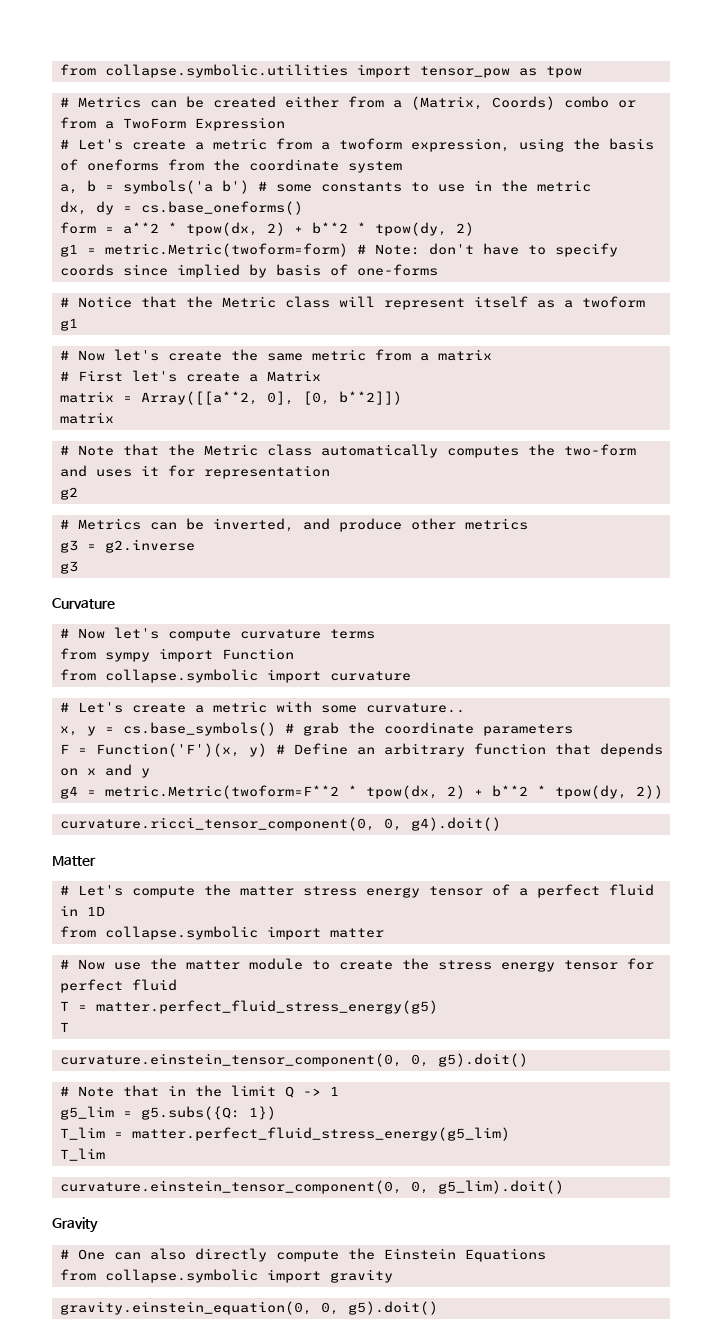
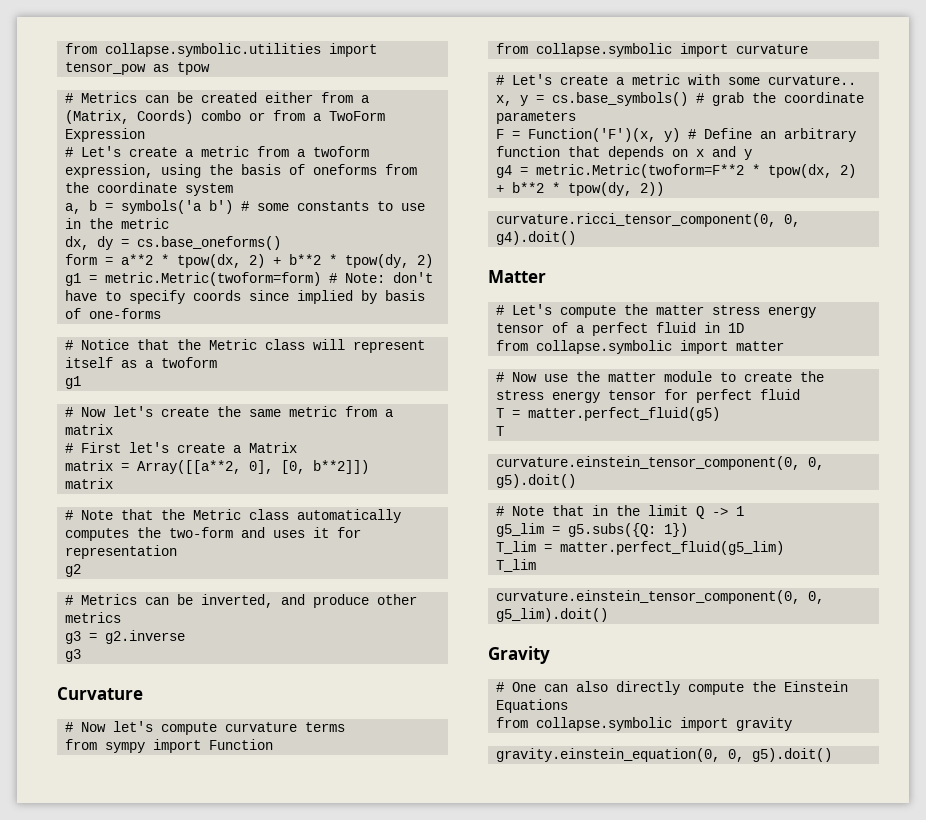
- T = matter.perfect_fluid_stress_energy(g5)
+ T = matter.perfect_fluid(g5)
- T_lim = matter.perfect_fluid_stress_energy(g5_lim)
+ T_lim = matter.perfect_fluid(g5_lim)

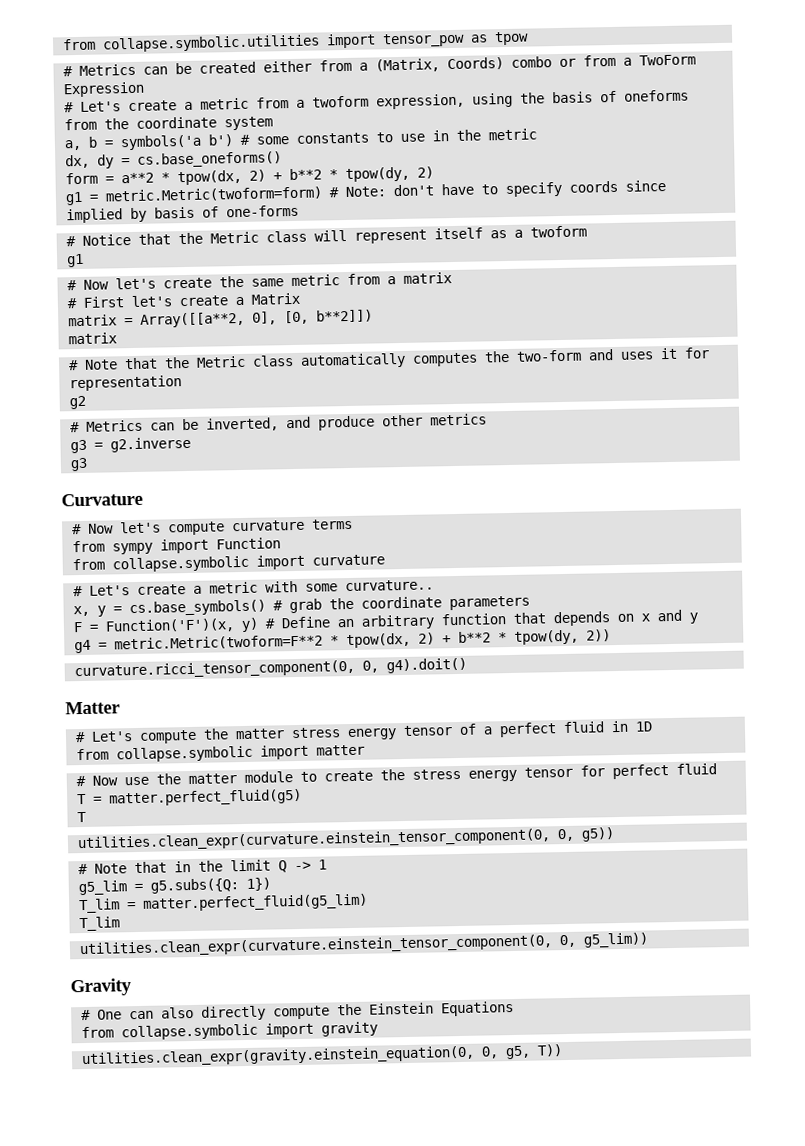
- curvature.einstein_tensor_component(0, 0, g5).doit()
+ utilities.clean_expr(curvature.einstein_tensor_component(0, 0, g5))
- curvature.einstein_tensor_component(0, 0, g5_lim).doit()
+ utilities.clean_expr(curvature.einstein_tensor_component(0, 0, g5_lim))
- gravity.einstein_equation(0, 0, g5).doit()
+ utilities.clean_expr(gravity.einstein_equation(0, 0, g5, T))

